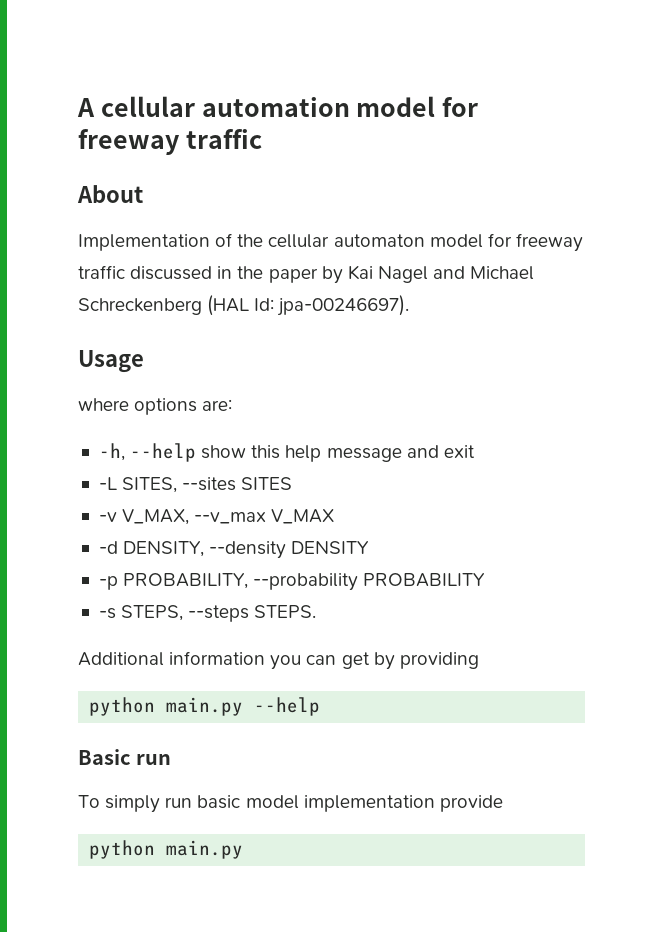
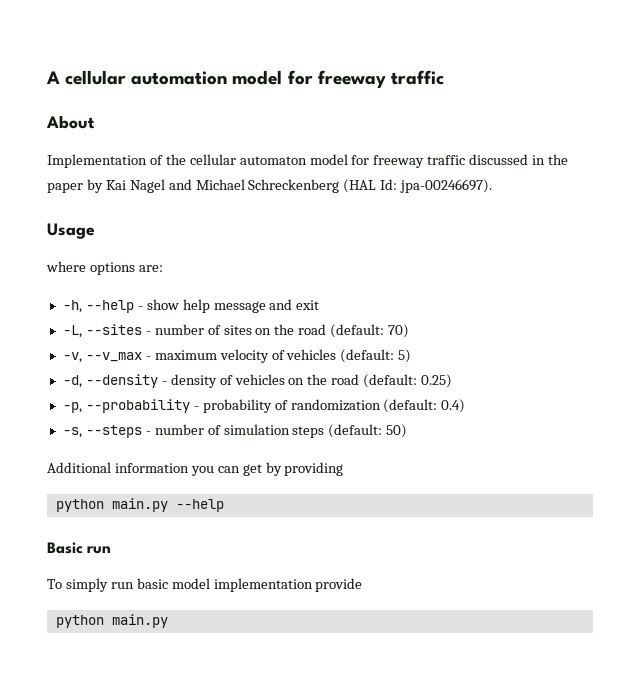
- -h, --help show this help message and exit
+ -h, --help - show help message and exit
- -L SITES, --sites SITES
- -v V_MAX, --v_max V_MAX
- -d DENSITY, --density DENSITY
- -p PROBABILITY, --probability PROBABILITY
- -s STEPS, --steps STEPS.
+ -L, --sites - number of sites on the road (default: 70)
+ -v, --v_max - maximum velocity of vehicles (default: 5)
+ -d, --density - density of vehicles on the road (default: 0.25)
+ -p, --probability - probability of randomization (default: 0.4)
+ -s, --steps - number of simulation steps (default: 50)

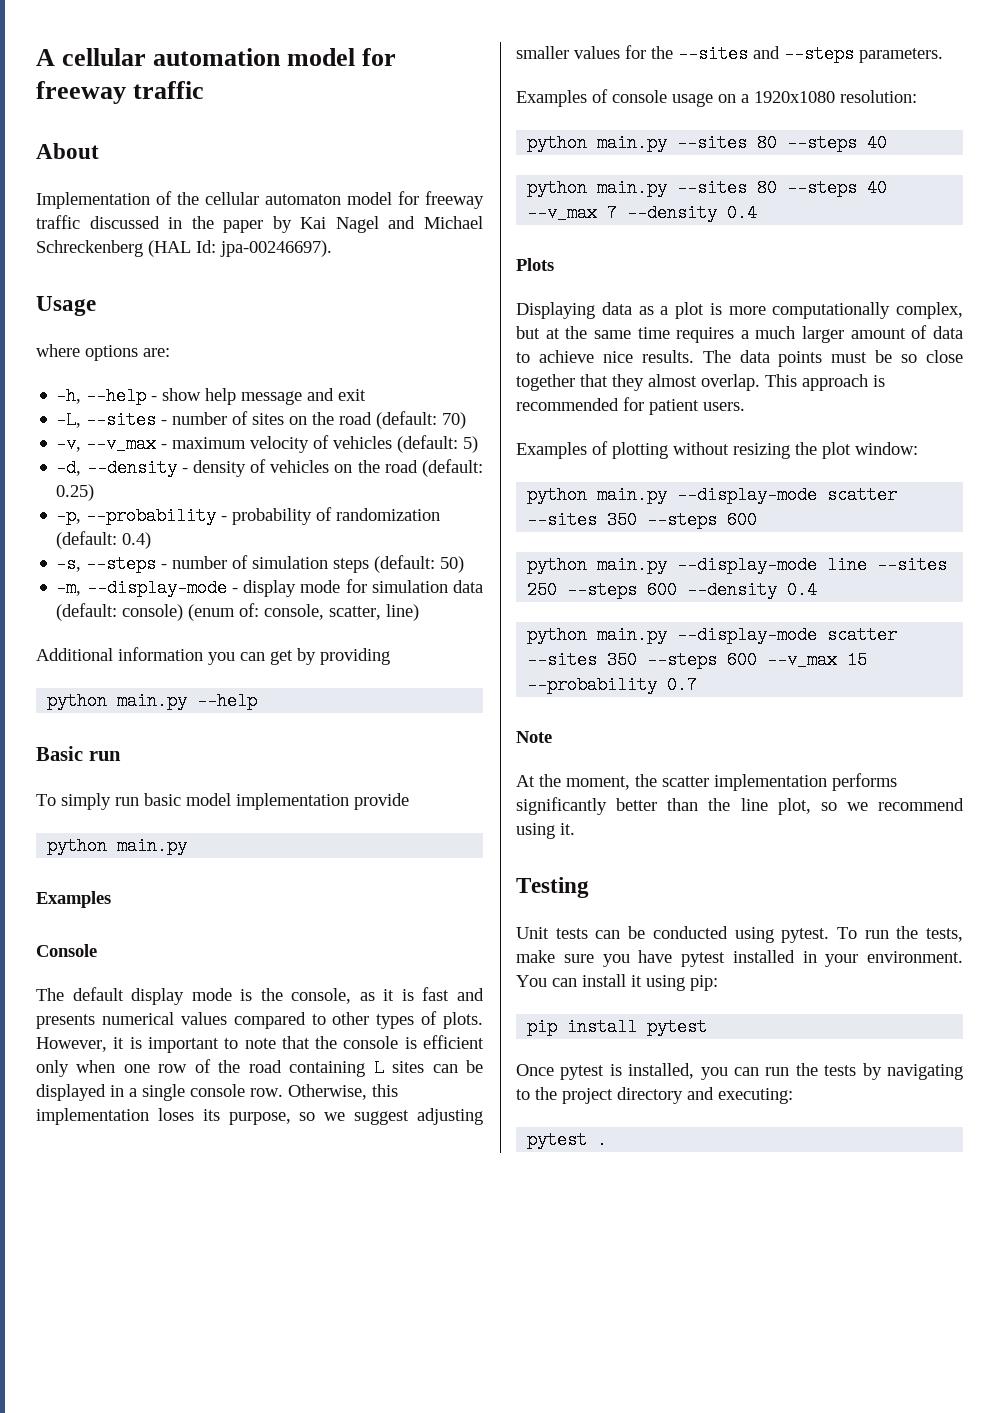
+ -m, --display-mode - display mode for simulation data (default: console) (enum of: console, scatter, line)
  To simply run basic model implementation provide
  python main.py
+ Examples
+ Console
+ The default display mode is the console, as it is fast and presents numerical values compared to other types of plots. However, it is important to note that the console is efficient only when one row of the road containing L sites can be displayed in a single console row. Otherwise, this implementation loses its purpose, so we suggest adjusting smaller values for the --sites and --steps parameters.
+ Examples of console usage on a 1920x1080 resolution:
+ python main.py --sites 80 --steps 40
+ python main.py --sites 80 --steps 40 --v_max 7 --density 0.4
+ Plots
+ Displaying data as a plot is more computationally complex, but at the same time requires a much larger amount of data to achieve nice results. The data points must be so close together that they almost overlap. This approach is recommended for patient users.
+ Examples of plotting without resizing the plot window:
+ python main.py --display-mode scatter --sites 350 --steps 600
+ python main.py --display-mode line --sites 250 --steps 600 --density 0.4
+ python main.py --display-mode scatter --sites 350 --steps 600 --v_max 15 --probability 0.7
+ Note
+ At the moment, the scatter implementation performs significantly better than the line plot, so we recommend using it.
+ Testing
+ Unit tests can be conducted using pytest. To run the tests, make sure you have pytest installed in your environment. You can install it using pip:
+ pip install pytest
+ Once pytest is installed, you can run the tests by navigating to the project directory and executing:
+ pytest .

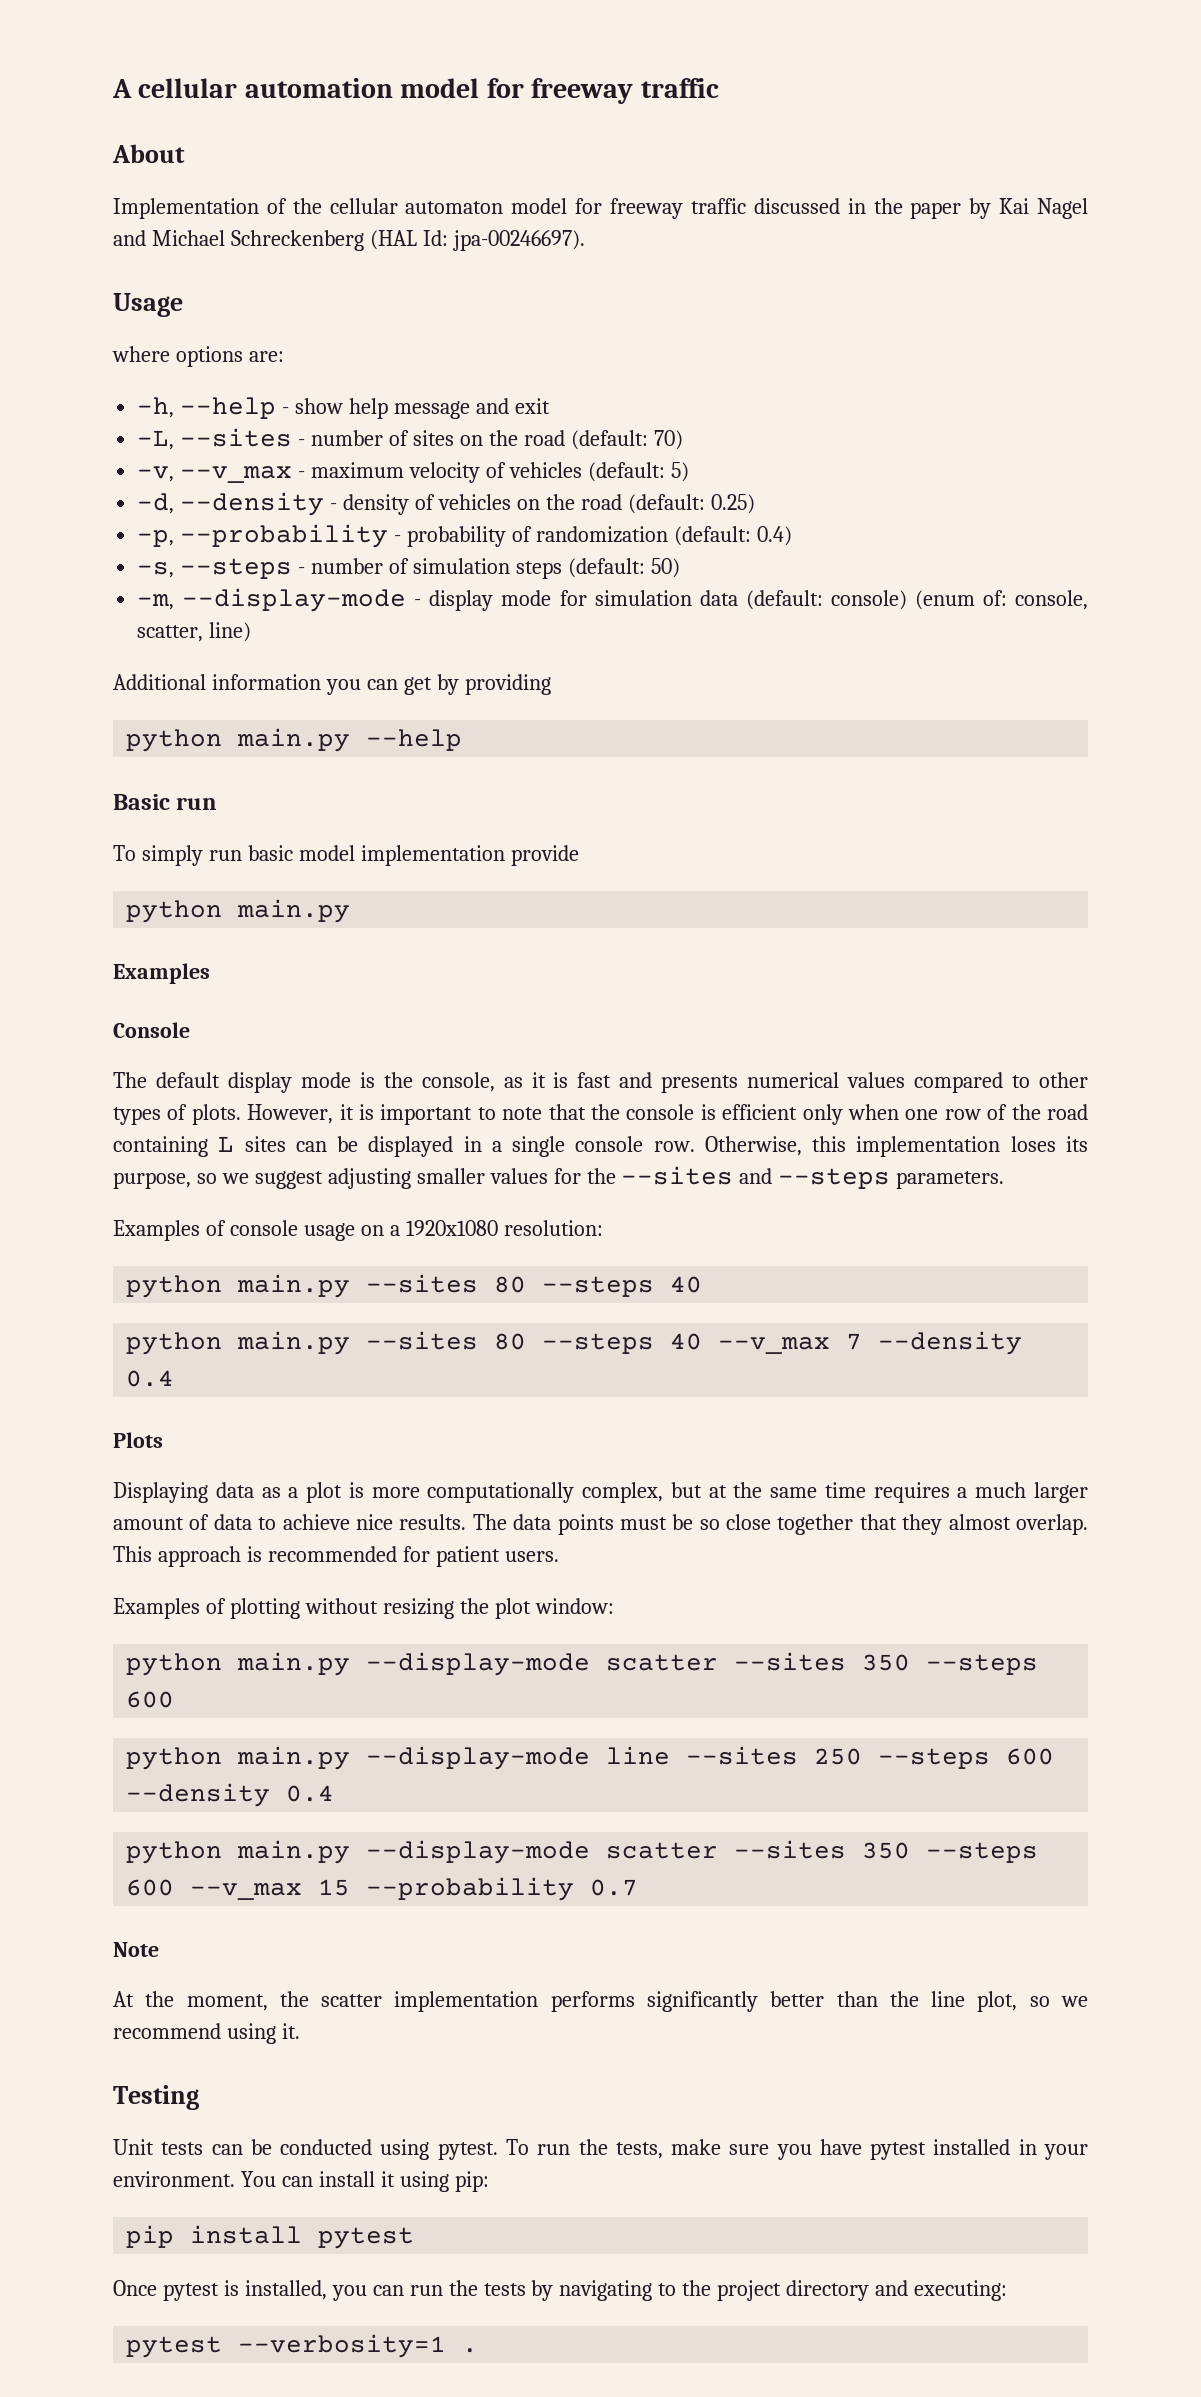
- pytest .
+ pytest --verbosity=1 .

